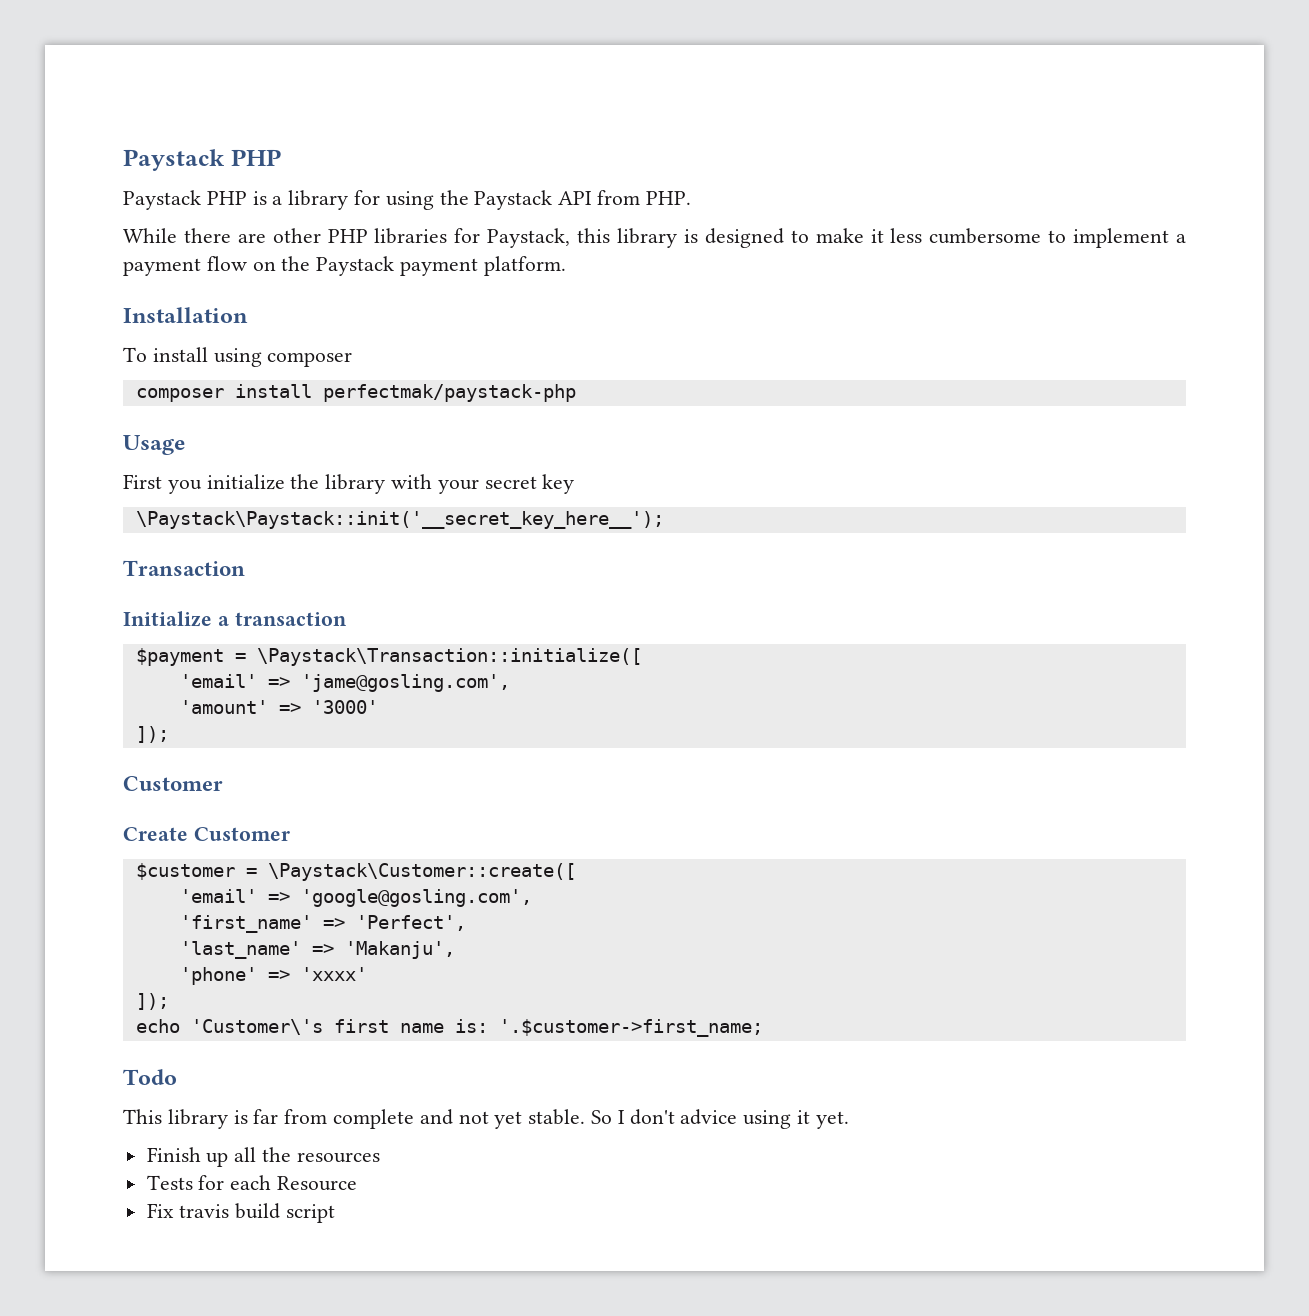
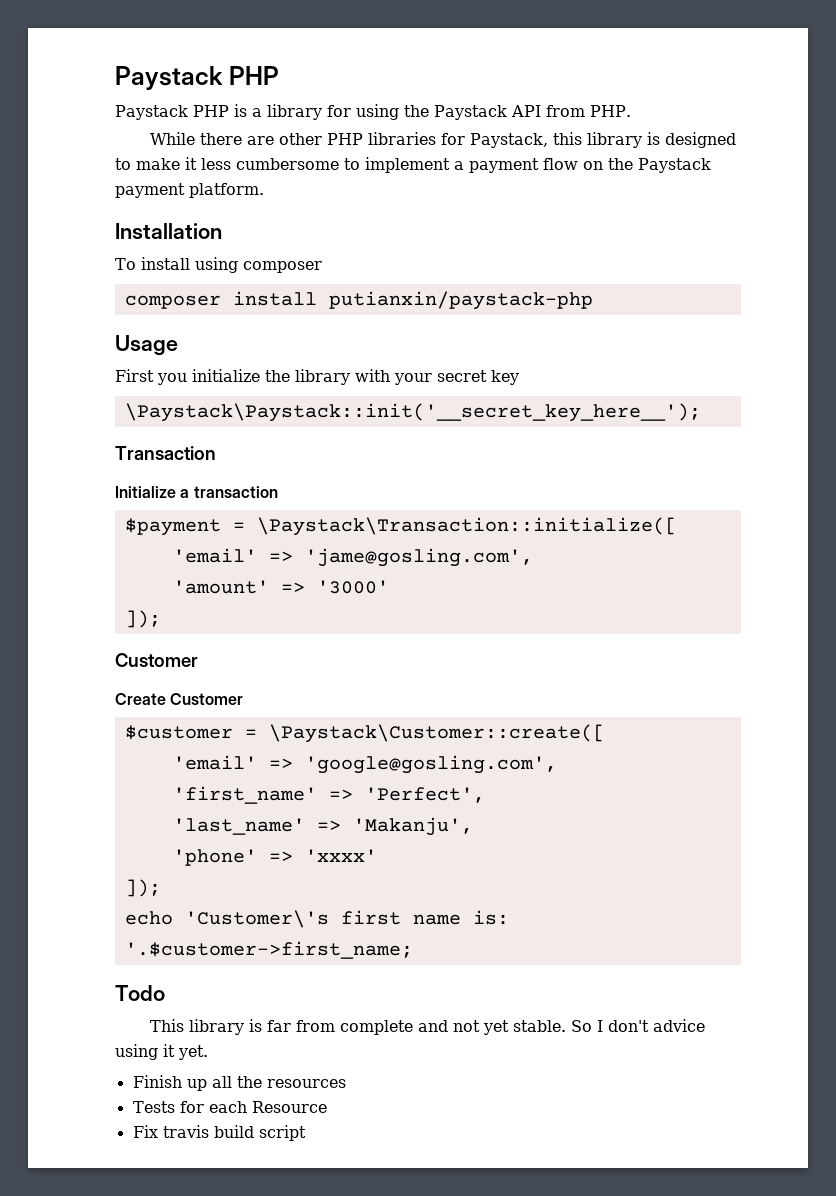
- composer install perfectmak/paystack-php
+ composer install putianxin/paystack-php

